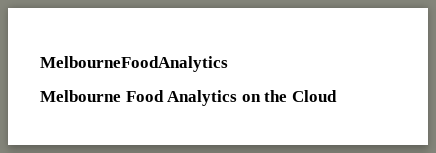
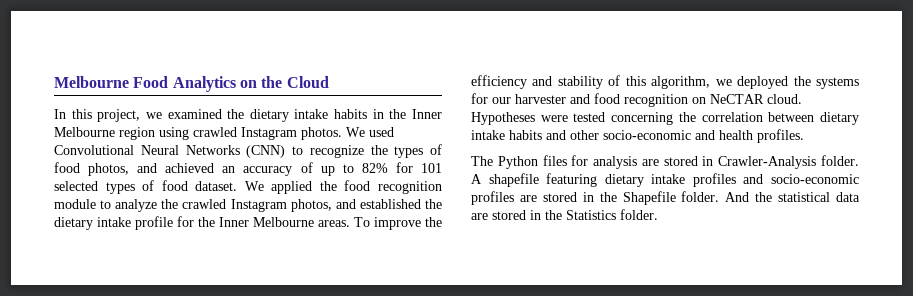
- MelbourneFoodAnalytics
+ In this project, we examined the dietary intake habits in the Inner Melbourne region using crawled Instagram photos. We used Convolutional Neural Networks (CNN) to recognize the types of food photos, and achieved an accuracy of up to 82% for 101 selected types of food dataset. We applied the food recognition module to analyze the crawled Instagram photos, and established the dietary intake profile for the Inner Melbourne areas. To improve the efficiency and stability of this algorithm, we deployed the systems for our harvester and food recognition on NeCTAR cloud. Hypotheses were tested concerning the correlation between dietary intake habits and other socio-economic and health profiles.
+ The Python files for analysis are stored in Crawler-Analysis folder. A shapefile featuring dietary intake profiles and socio-economic profiles are stored in the Shapefile folder. And the statistical data are stored in the Statistics folder.

